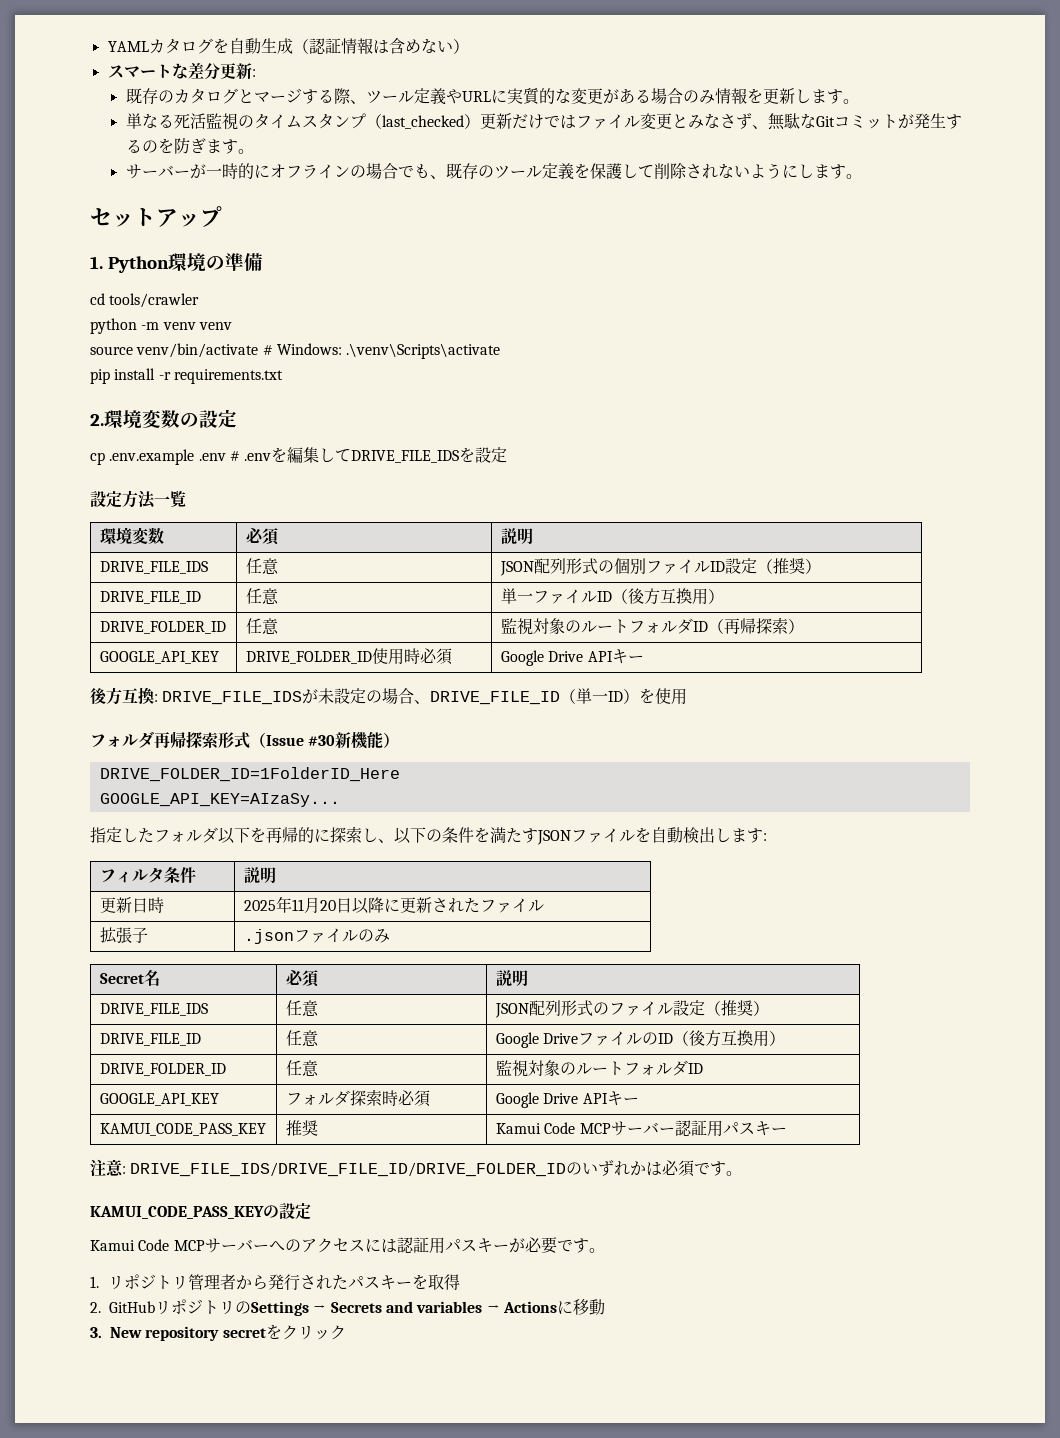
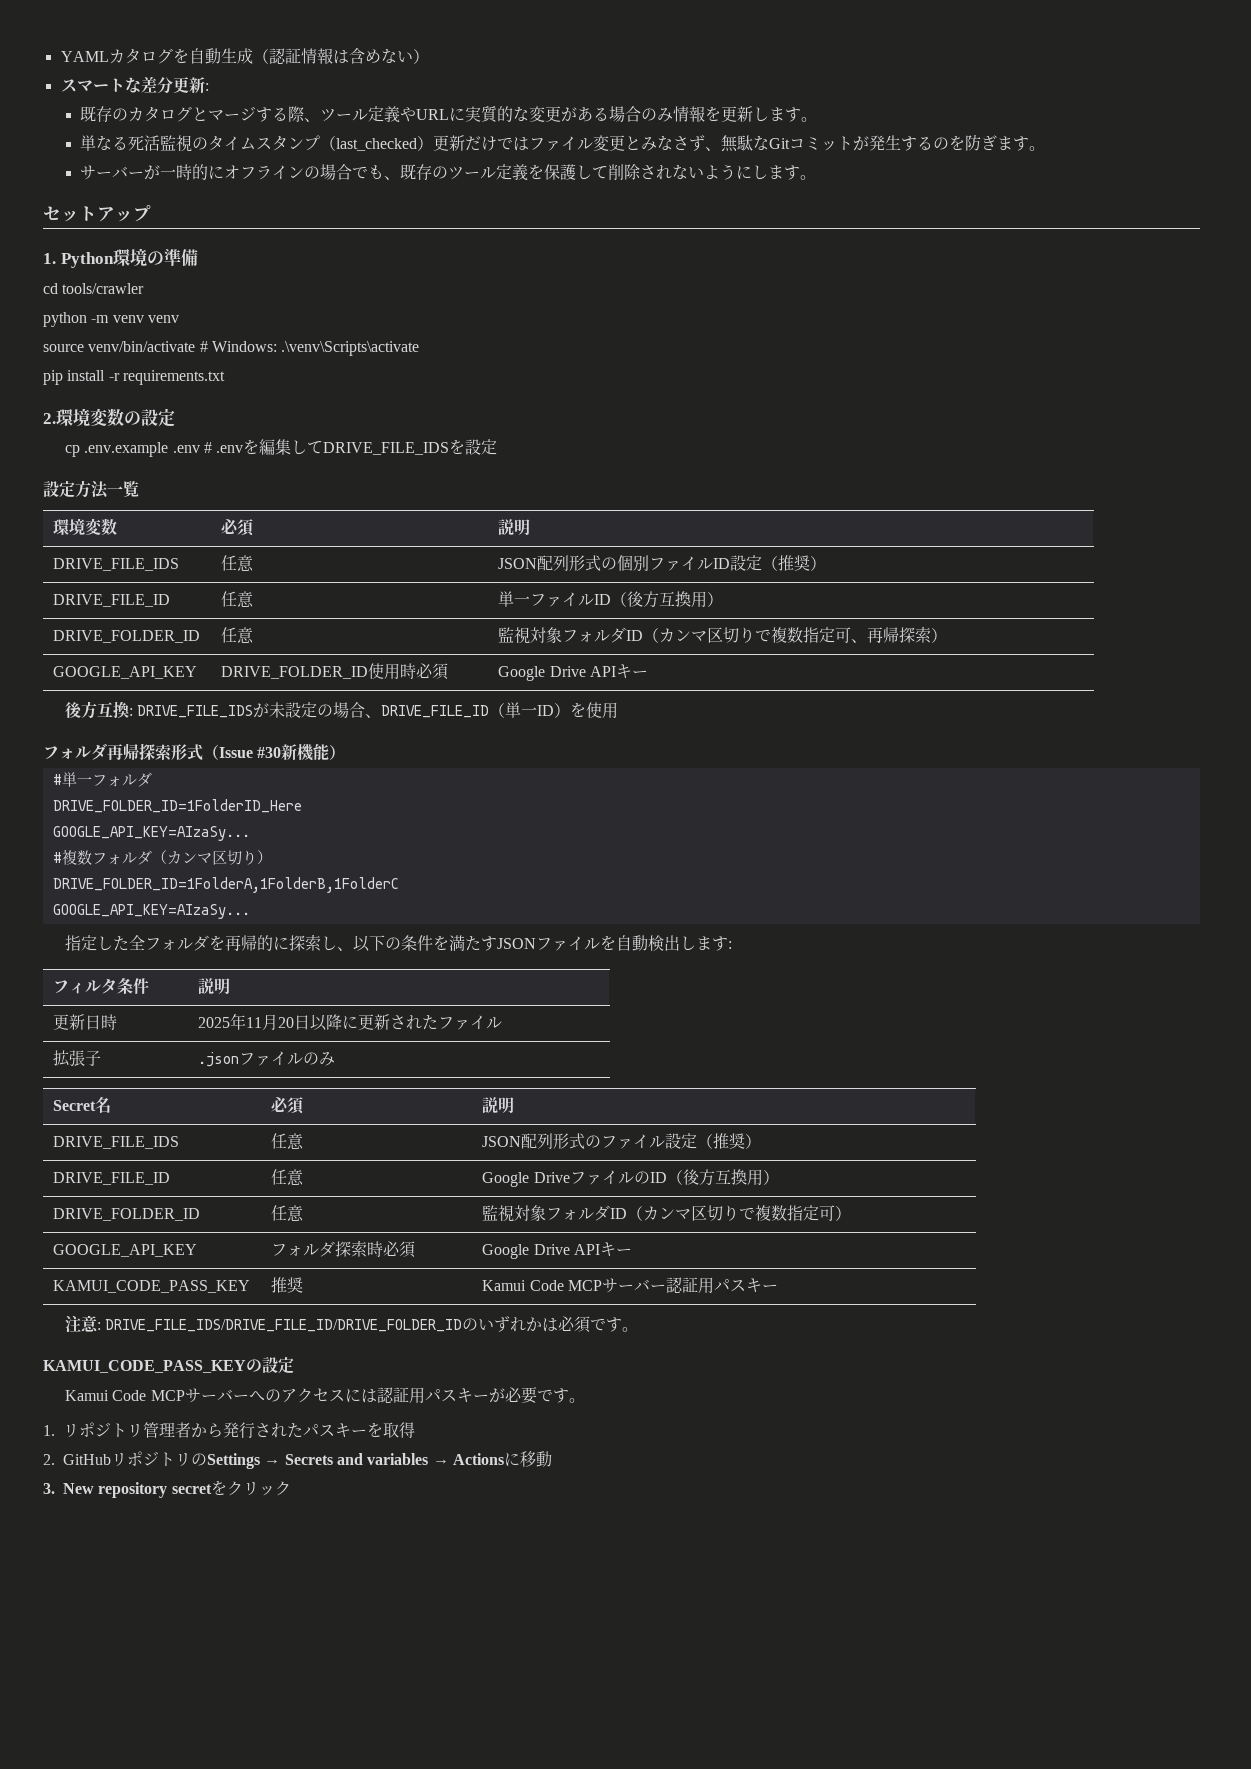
- DRIVE_FOLDER_ID | 任意 | 監視対象のルートフォルダID（再帰探索）
+ DRIVE_FOLDER_ID | 任意 | 監視対象フォルダID（カンマ区切りで複数指定可、再帰探索）
+ #単一フォルダ
  DRIVE_FOLDER_ID=1FolderID_Here
+ GOOGLE_API_KEY=AIzaSy...
+ #複数フォルダ（カンマ区切り）
+ DRIVE_FOLDER_ID=1FolderA,1FolderB,1FolderC
- 指定したフォルダ以下を再帰的に探索し、以下の条件を満たすJSONファイルを自動検出します:
+ 指定した全フォルダを再帰的に探索し、以下の条件を満たすJSONファイルを自動検出します:
  DRIVE_FILE_ID | 任意 | Google DriveファイルのID（後方互換用）
- DRIVE_FOLDER_ID | 任意 | 監視対象のルートフォルダID
+ DRIVE_FOLDER_ID | 任意 | 監視対象フォルダID（カンマ区切りで複数指定可）

